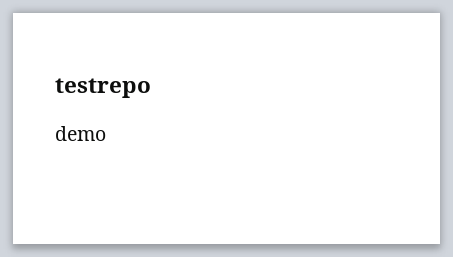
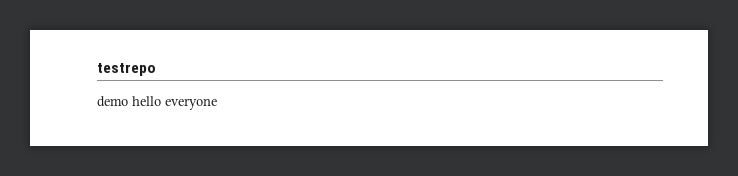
- demo
+ demo hello everyone

